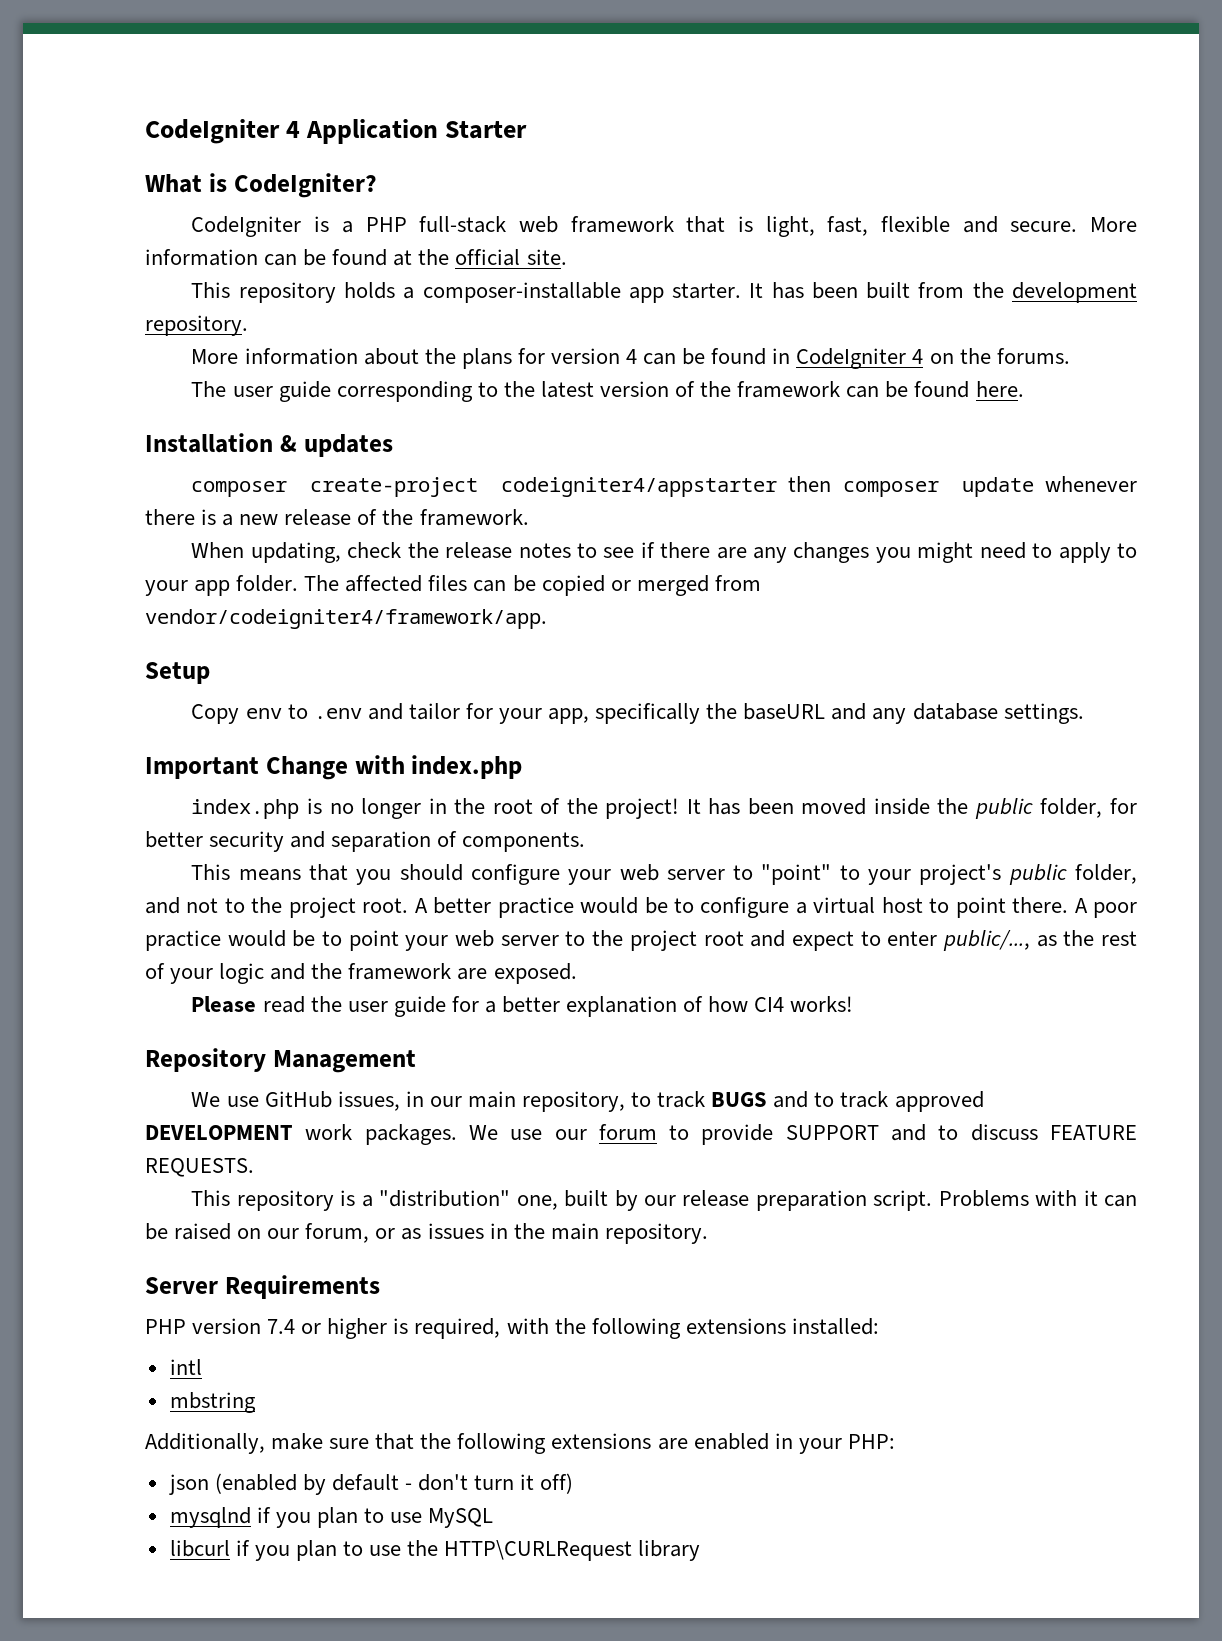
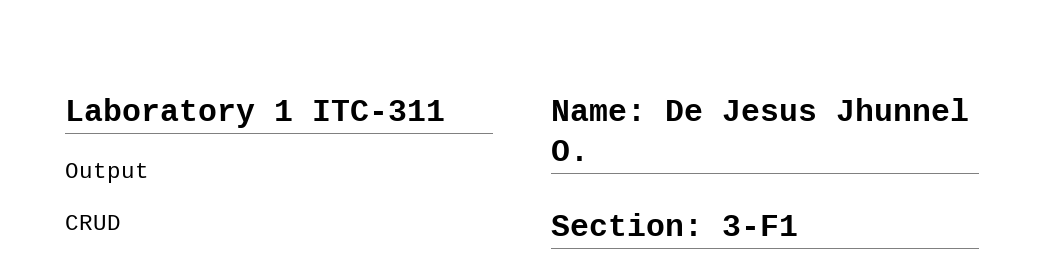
- CodeIgniter 4 Application Starter
- What is CodeIgniter?
- CodeIgniter is a PHP full-stack web framework that is light, fast, flexible and secure. More information can be found at the official site.
- This repository holds a composer-installable app starter. It has been built from the development repository.
- More information about the plans for version 4 can be found in CodeIgniter 4 on the forums.
- The user guide corresponding to the latest version of the framework can be found here.
- Installation & updates
- composer create-project codeigniter4/appstarter then composer update whenever there is a new release of the framework.
- When updating, check the release notes to see if there are any changes you might need to apply to your app folder. The affected files can be copied or merged from vendor/codeigniter4/framework/app.
- Setup
- Copy env to .env and tailor for your app, specifically the baseURL and any database settings.
- Important Change with index.php
- index.php is no longer in the root of the project! It has been moved inside the public folder, for better security and separation of components.
- This means that you should configure your web server to "point" to your project's public folder, and not to the project root. A better practice would be to configure a virtual host to point there. A poor practice would be to point your web server to the project root and expect to enter public/..., as the rest of your logic and the framework are exposed.
- Please read the user guide for a better explanation of how CI4 works!
- Repository Management
- We use GitHub issues, in our main repository, to track BUGS and to track approved DEVELOPMENT work packages. We use our forum to provide SUPPORT and to discuss FEATURE REQUESTS.
- This repository is a "distribution" one, built by our release preparation script. Problems with it can be raised on our forum, or as issues in the main repository.
- Server Requirements
- PHP version 7.4 or higher is required, with the following extensions installed:
- intl
- mbstring
- Additionally, make sure that the following extensions are enabled in your PHP:
- json (enabled by default - don't turn it off)
- mysqlnd if you plan to use MySQL
- libcurl if you plan to use the HTTP\CURLRequest library
+ Laboratory 1 ITC-311
+ Output
+ CRUD
+ Name: De Jesus Jhunnel O.
+ Section: 3-F1

